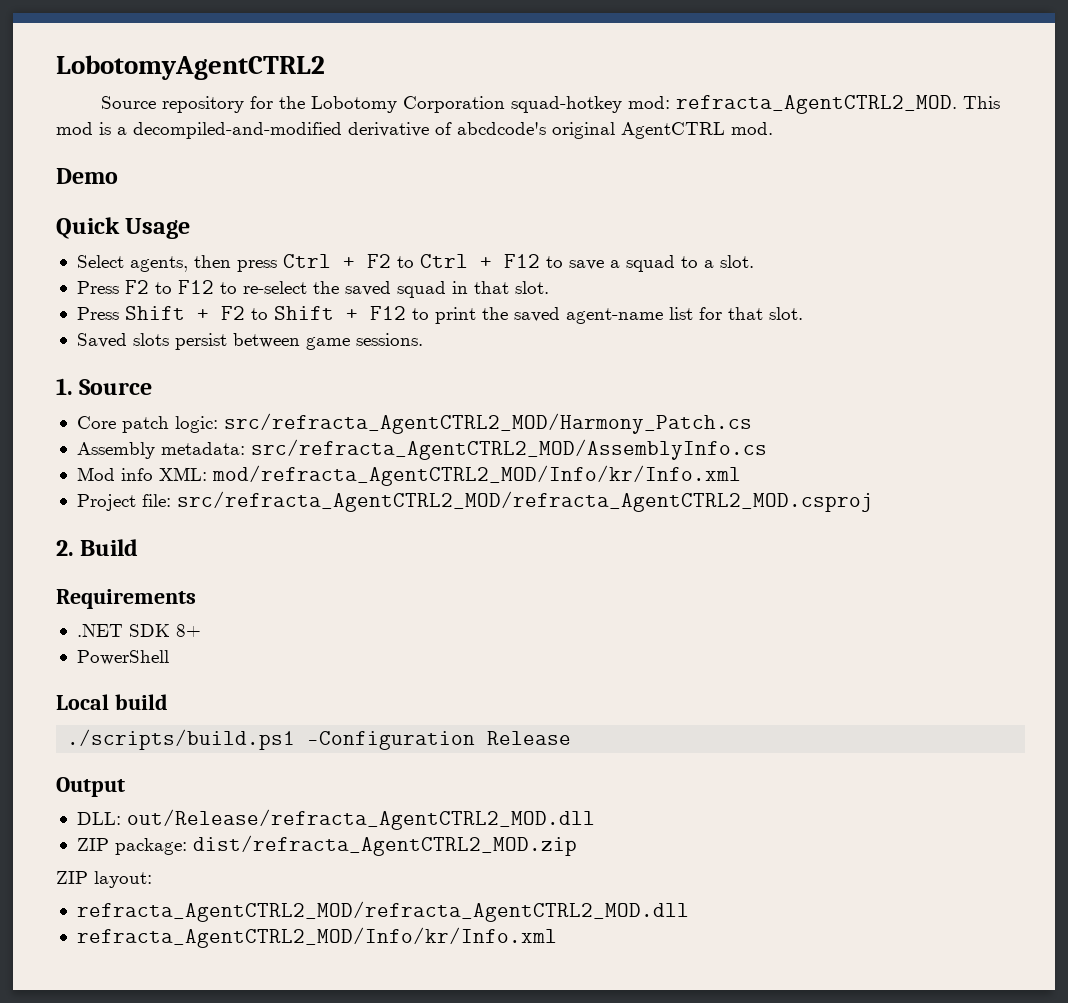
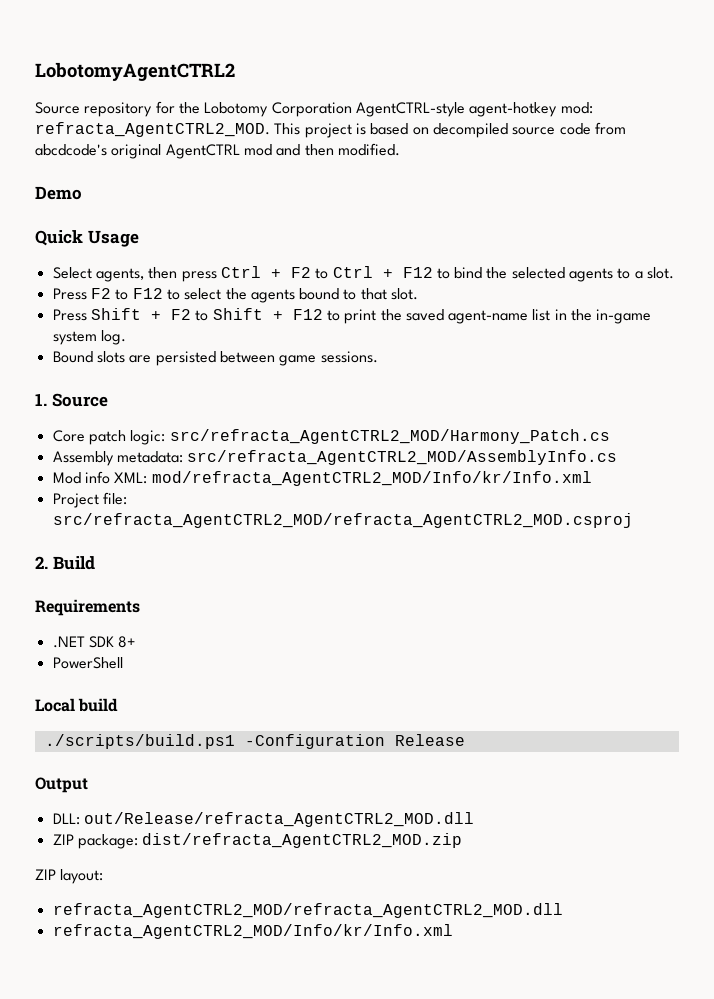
- Source repository for the Lobotomy Corporation squad-hotkey mod: refracta_AgentCTRL2_MOD.
+ Source repository for the Lobotomy Corporation AgentCTRL-style agent-hotkey mod: refracta_AgentCTRL2_MOD.
- This mod is a decompiled-and-modified derivative of abcdcode's original AgentCTRL mod.
+ This project is based on decompiled source code from abcdcode's original AgentCTRL mod and then modified.
- Select agents, then press Ctrl + F2 to Ctrl + F12 to save a squad to a slot.
+ Select agents, then press Ctrl + F2 to Ctrl + F12 to bind the selected agents to a slot.
- Press F2 to F12 to re-select the saved squad in that slot.
+ Press F2 to F12 to select the agents bound to that slot.
- Press Shift + F2 to Shift + F12 to print the saved agent-name list for that slot.
- Saved slots persist between game sessions.
+ Press Shift + F2 to Shift + F12 to print the saved agent-name list in the in-game system log.
+ Bound slots are persisted between game sessions.

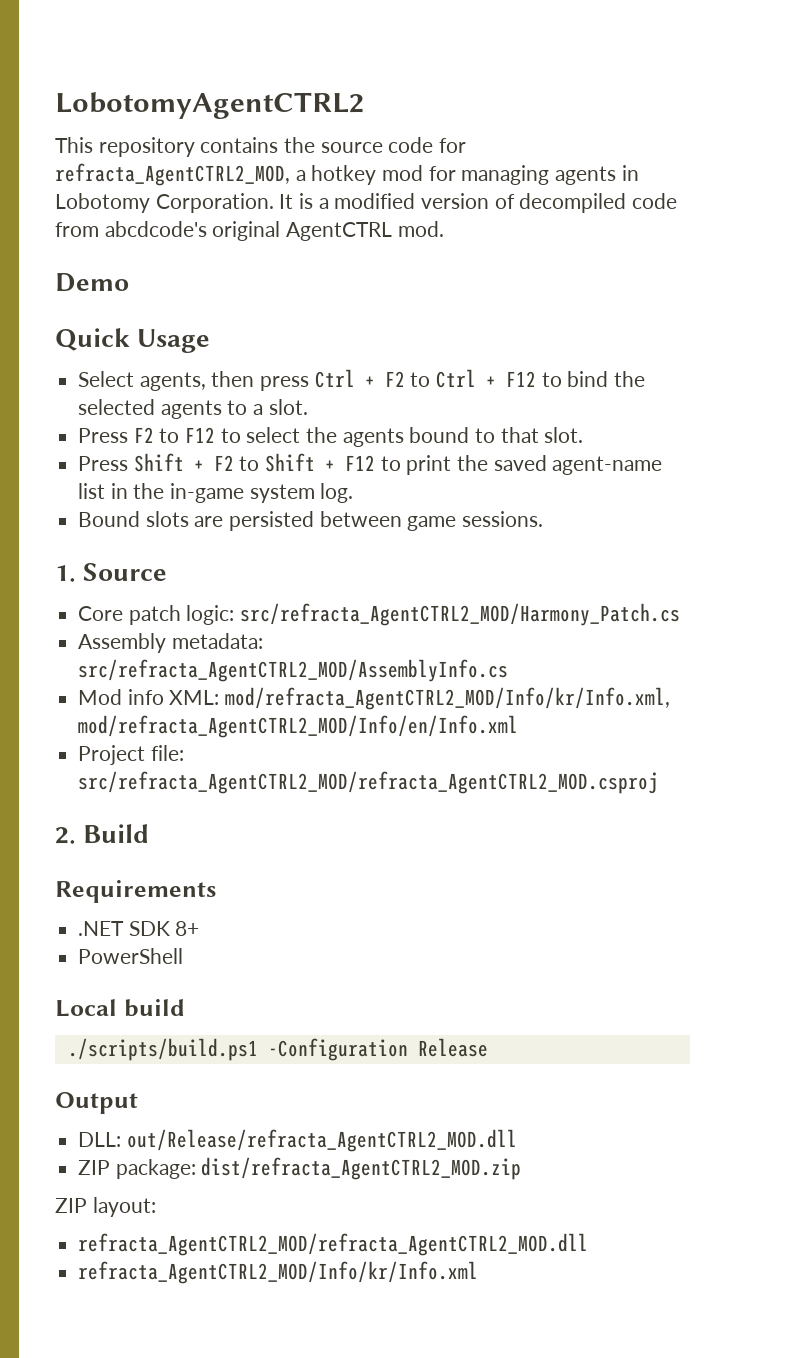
- Source repository for the Lobotomy Corporation AgentCTRL-style agent-hotkey mod: refracta_AgentCTRL2_MOD. This project is based on decompiled source code from abcdcode's original AgentCTRL mod and then modified.
+ This repository contains the source code for refracta_AgentCTRL2_MOD, a hotkey mod for managing agents in Lobotomy Corporation. It is a modified version of decompiled code from abcdcode's original AgentCTRL mod.
- Mod info XML: mod/refracta_AgentCTRL2_MOD/Info/kr/Info.xml
+ Mod info XML: mod/refracta_AgentCTRL2_MOD/Info/kr/Info.xml, mod/refracta_AgentCTRL2_MOD/Info/en/Info.xml

